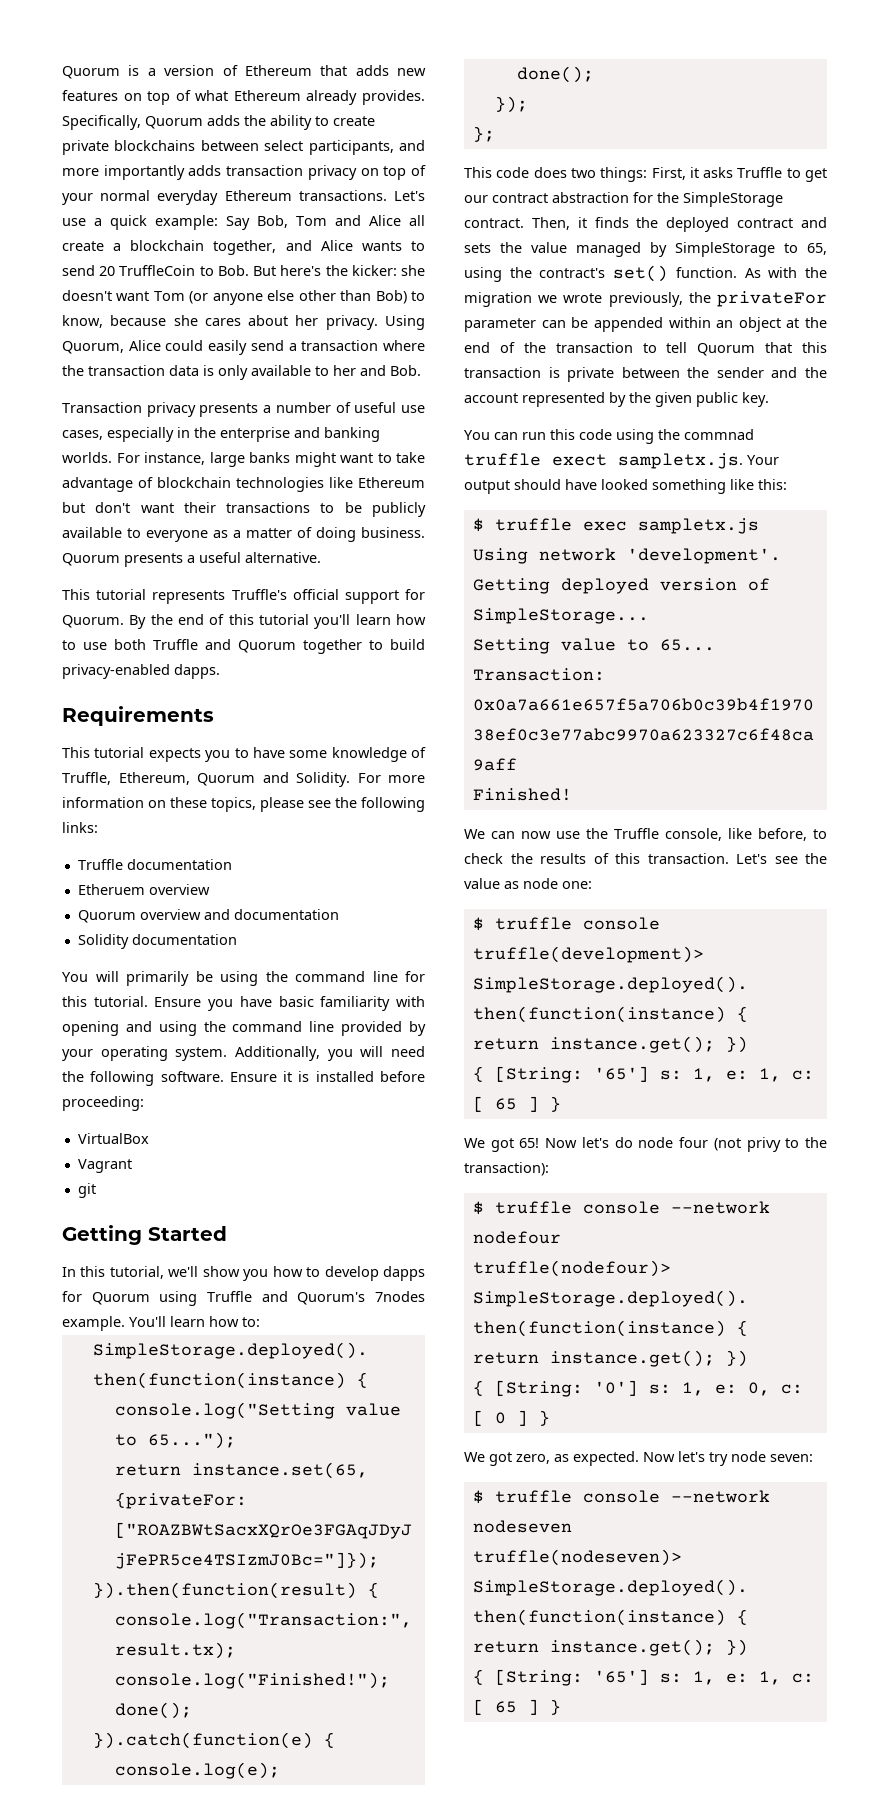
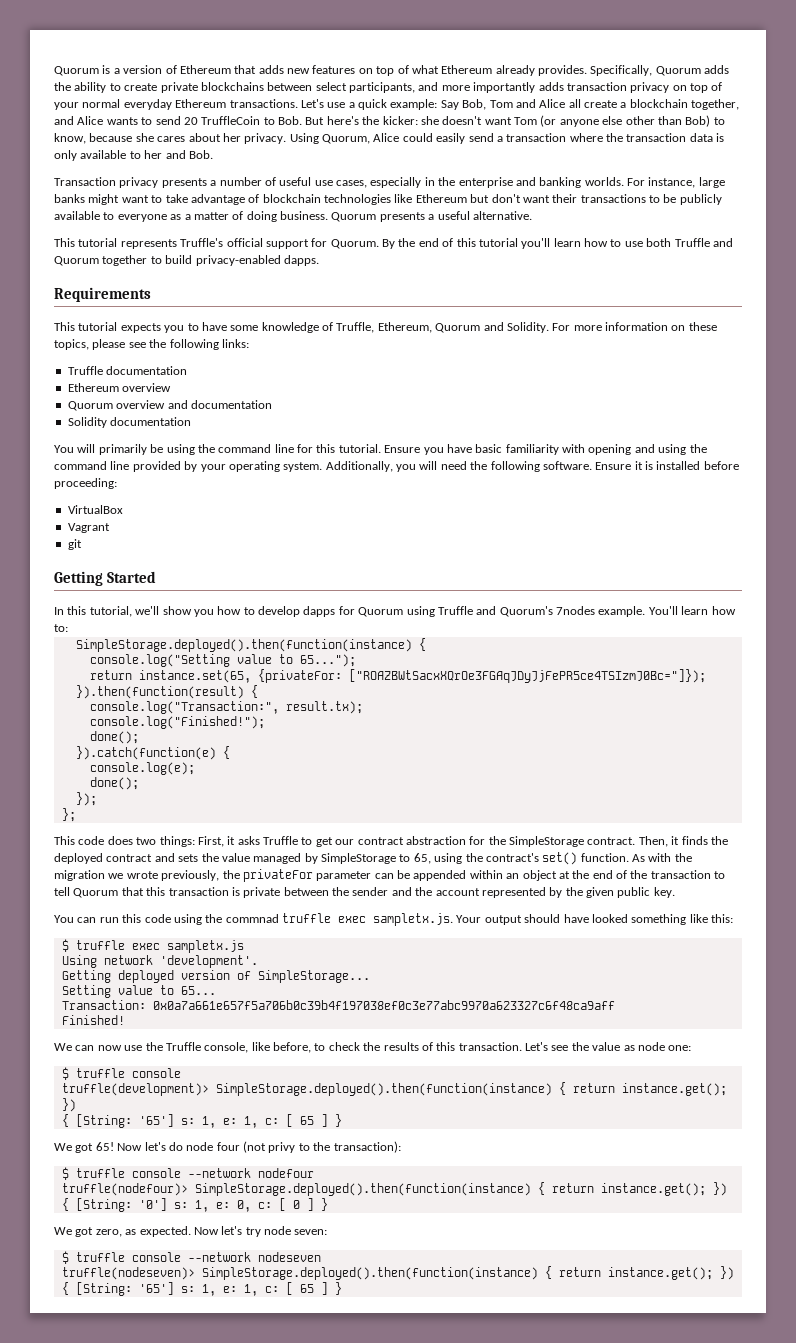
- Etheruem overview
+ Ethereum overview
- You can run this code using the commnad truffle exect sampletx.js. Your output should have looked something like this:
+ You can run this code using the commnad truffle exec sampletx.js. Your output should have looked something like this:

